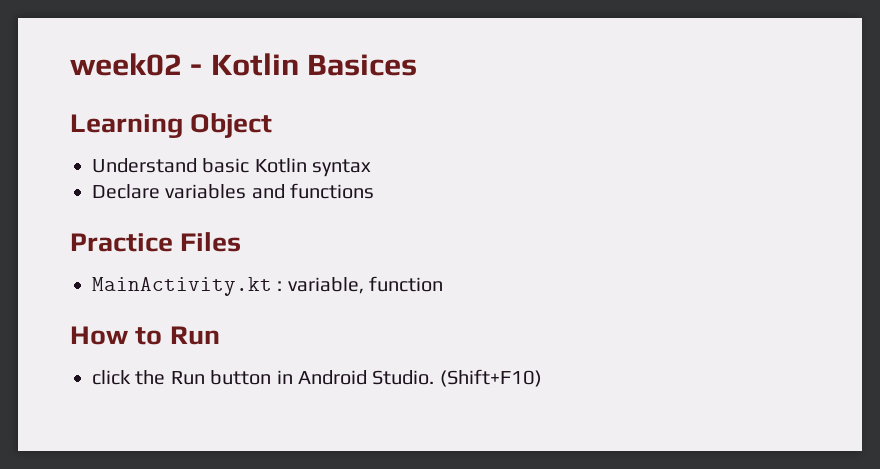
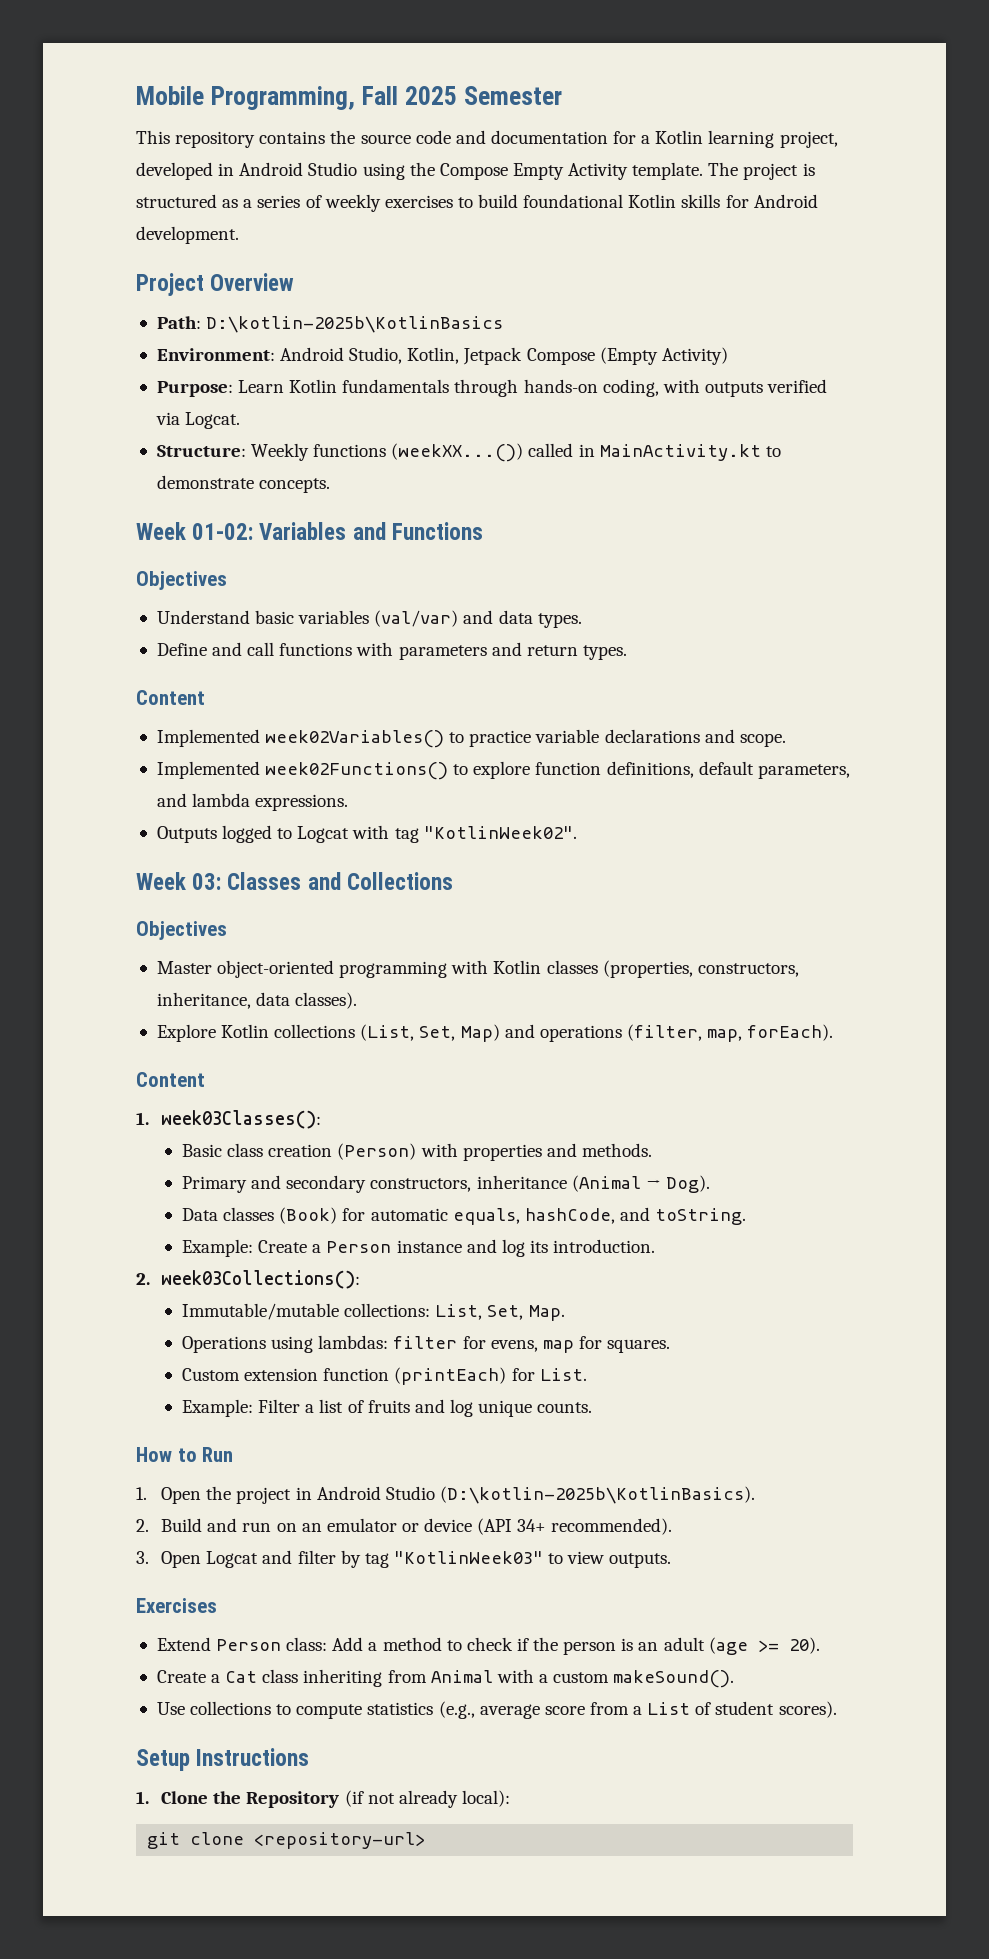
- week02 - Kotlin Basices
- Learning Object
- Understand basic Kotlin syntax
- Declare variables and functions
- Practice Files
- MainActivity.kt : variable, function
+ Mobile Programming, Fall 2025 Semester
+ This repository contains the source code and documentation for a Kotlin learning project, developed in Android Studio using the Compose Empty Activity template. The project is structured as a series of weekly exercises to build foundational Kotlin skills for Android development.
+ Project Overview
+ Path: D:\kotlin-2025b\KotlinBasics
+ Environment: Android Studio, Kotlin, Jetpack Compose (Empty Activity)
+ Purpose: Learn Kotlin fundamentals through hands-on coding, with outputs verified via Logcat.
+ Structure: Weekly functions (weekXX...()) called in MainActivity.kt to demonstrate concepts.
+ Week 01-02: Variables and Functions
+ Objectives
+ Understand basic variables (val/var) and data types.
+ Define and call functions with parameters and return types.
+ Content
+ Implemented week02Variables() to practice variable declarations and scope.
+ Implemented week02Functions() to explore function definitions, default parameters, and lambda expressions.
+ Outputs logged to Logcat with tag "KotlinWeek02".
+ Week 03: Classes and Collections
+ Objectives
+ Master object-oriented programming with Kotlin classes (properties, constructors, inheritance, data classes).
+ Explore Kotlin collections (List, Set, Map) and operations (filter, map, forEach).
+ Content
+ 1. week03Classes():
+ Basic class creation (Person) with properties and methods.
+ Primary and secondary constructors, inheritance (Animal → Dog).
+ Data classes (Book) for automatic equals, hashCode, and toString.
+ Example: Create a Person instance and log its introduction.
+ 2. week03Collections():
+ Immutable/mutable collections: List, Set, Map.
+ Operations using lambdas: filter for evens, map for squares.
+ Custom extension function (printEach) for List.
+ Example: Filter a list of fruits and log unique counts.
  How to Run
- click the Run button in Android Studio. (Shift+F10)
+ 1. Open the project in Android Studio (D:\kotlin-2025b\KotlinBasics).
+ 2. Build and run on an emulator or device (API 34+ recommended).
+ 3. Open Logcat and filter by tag "KotlinWeek03" to view outputs.
+ Exercises
+ Extend Person class: Add a method to check if the person is an adult (age >= 20).
+ Create a Cat class inheriting from Animal with a custom makeSound().
+ Use collections to compute statistics (e.g., average score from a List of student scores).
+ Setup Instructions
+ 1. Clone the Repository (if not already local):
+ git clone <repository-url>

